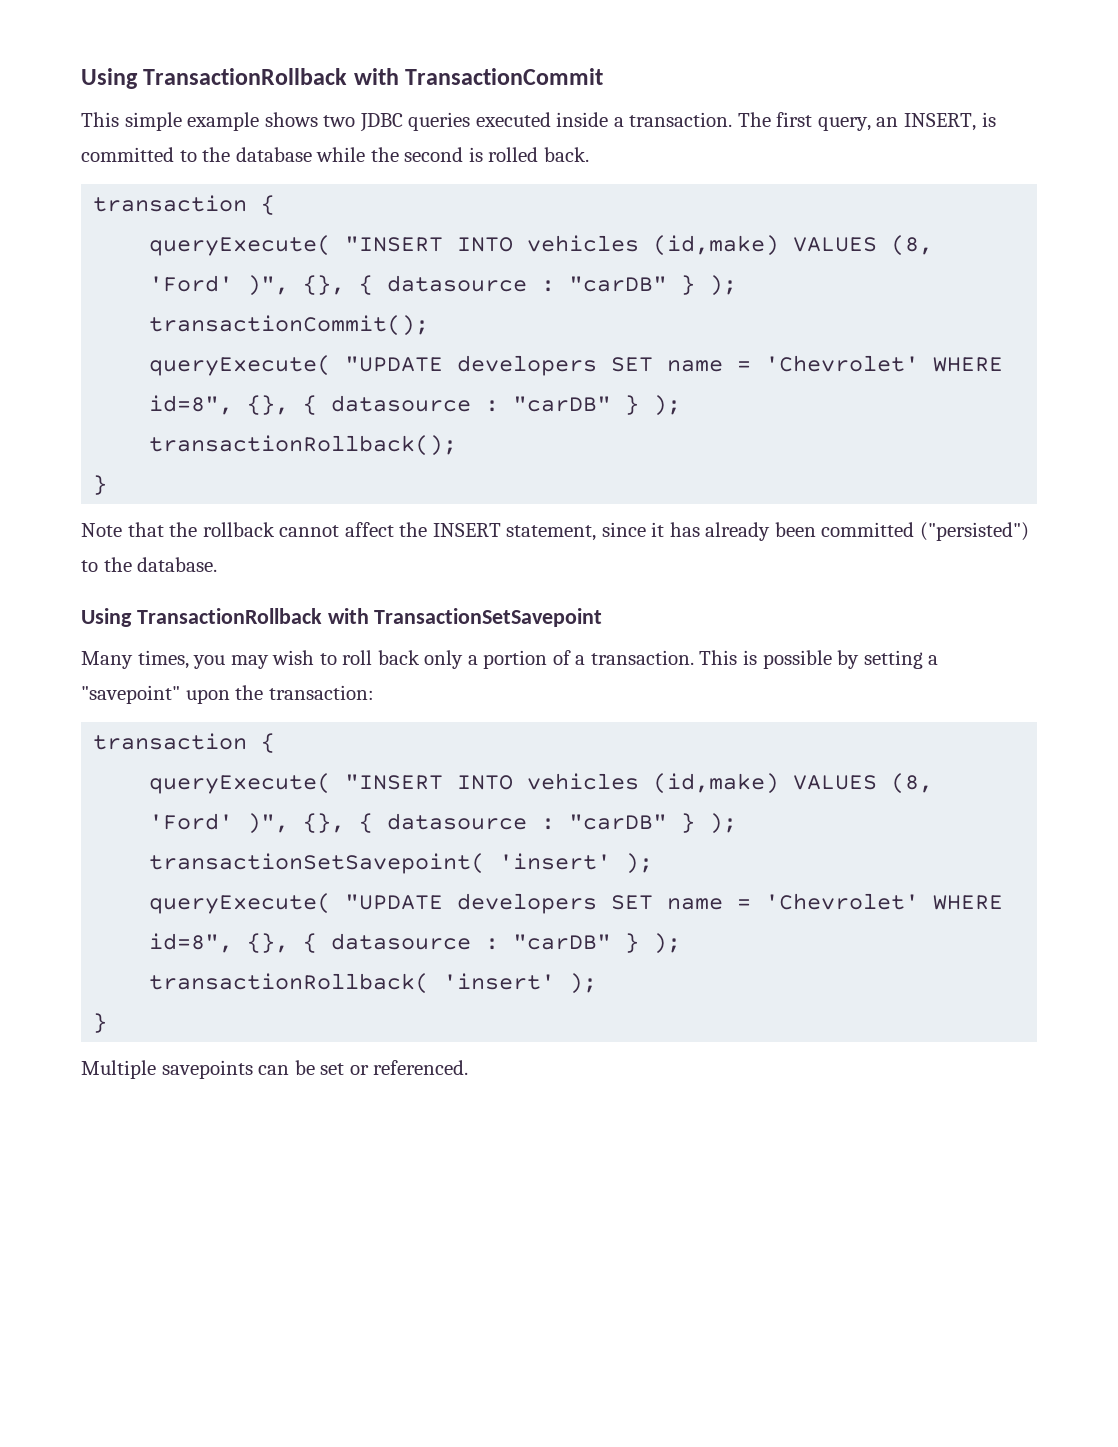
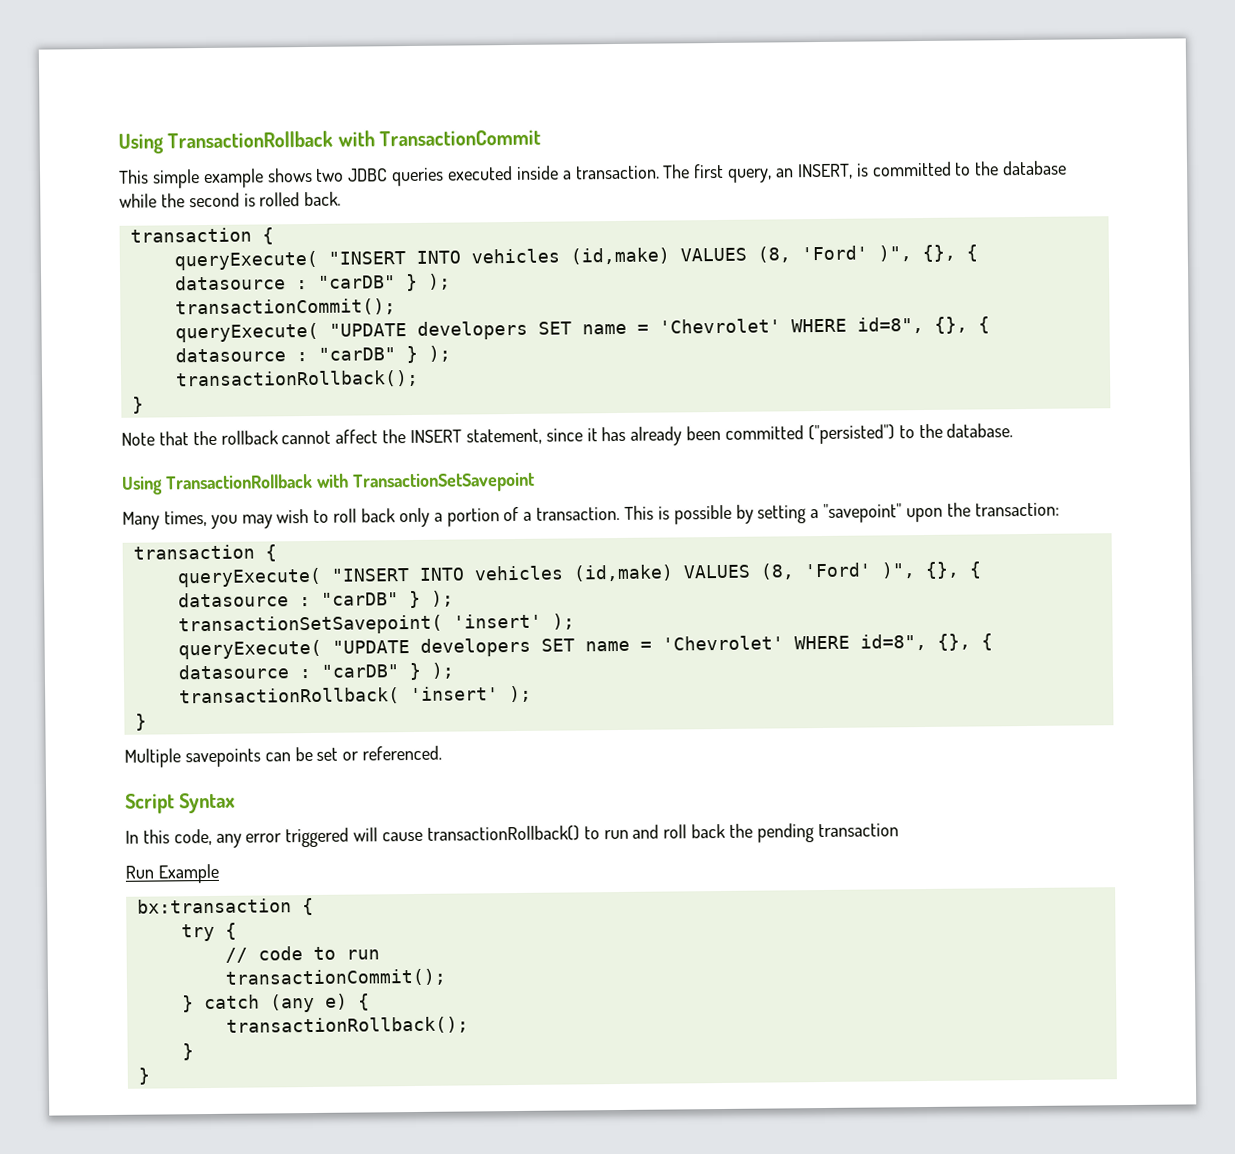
+ Script Syntax
+ In this code, any error triggered will cause transactionRollback() to run and roll back the pending transaction
+ Run Example
+ bx:transaction {
+ try {
+ // code to run
+ transactionCommit();
+ } catch (any e) {
+ transactionRollback();
+ }
+ }

